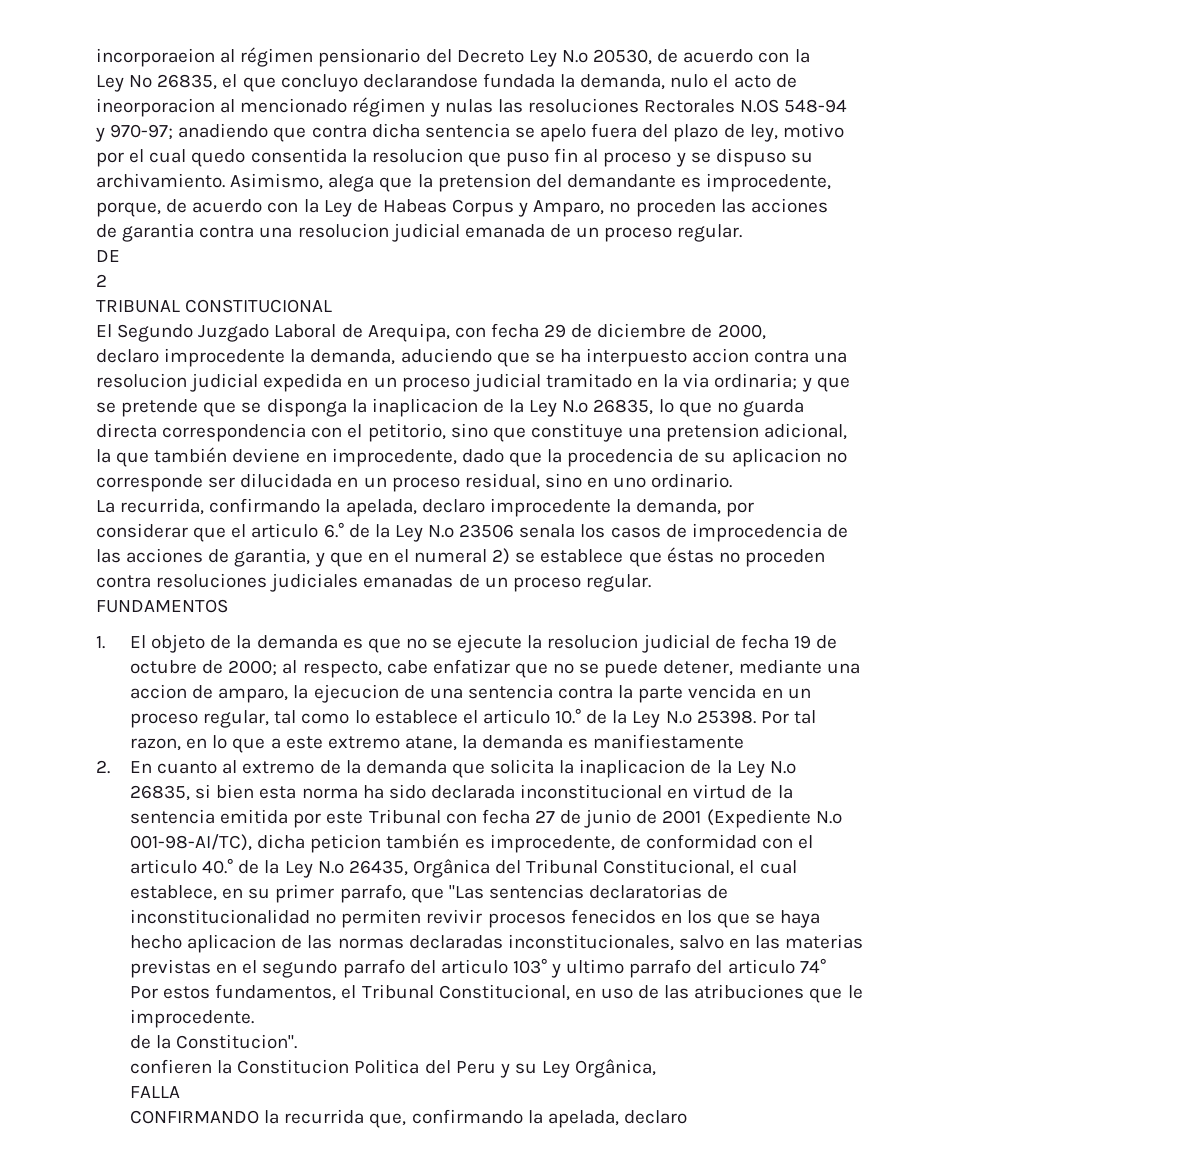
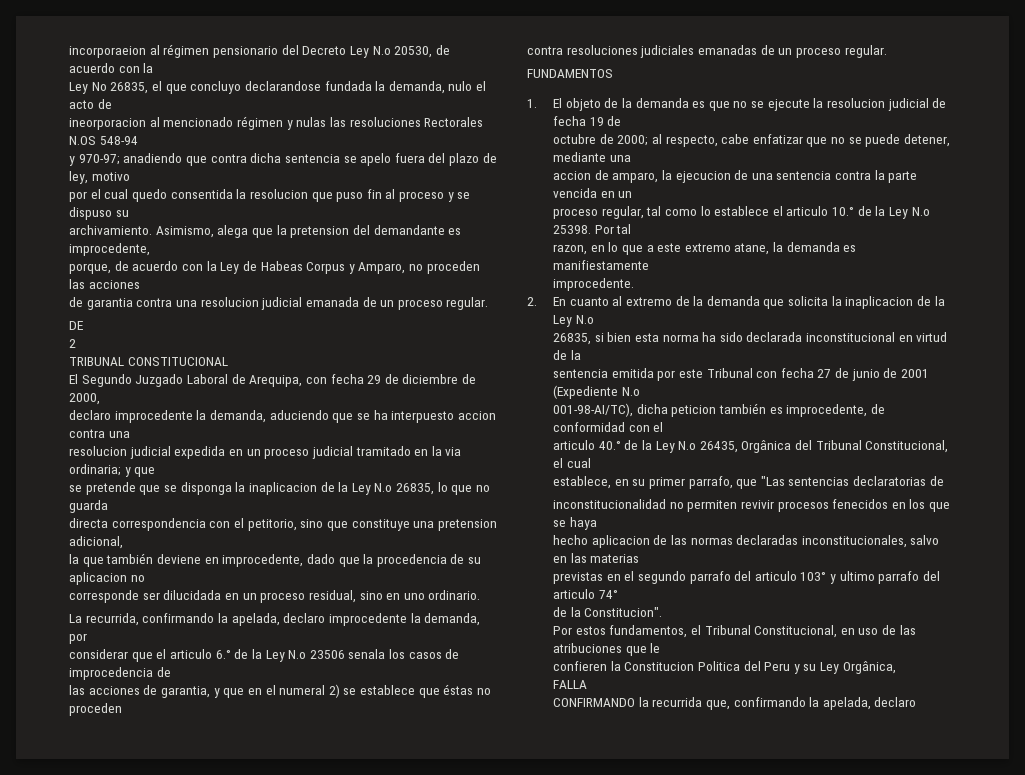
+ improcedente.
+ de la Constitucion".
- improcedente.
- de la Constitucion".

